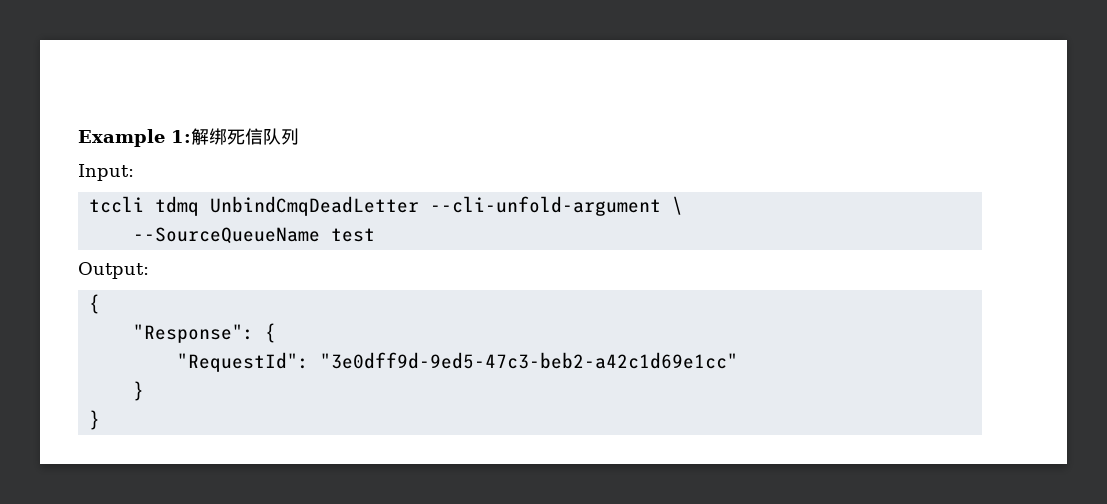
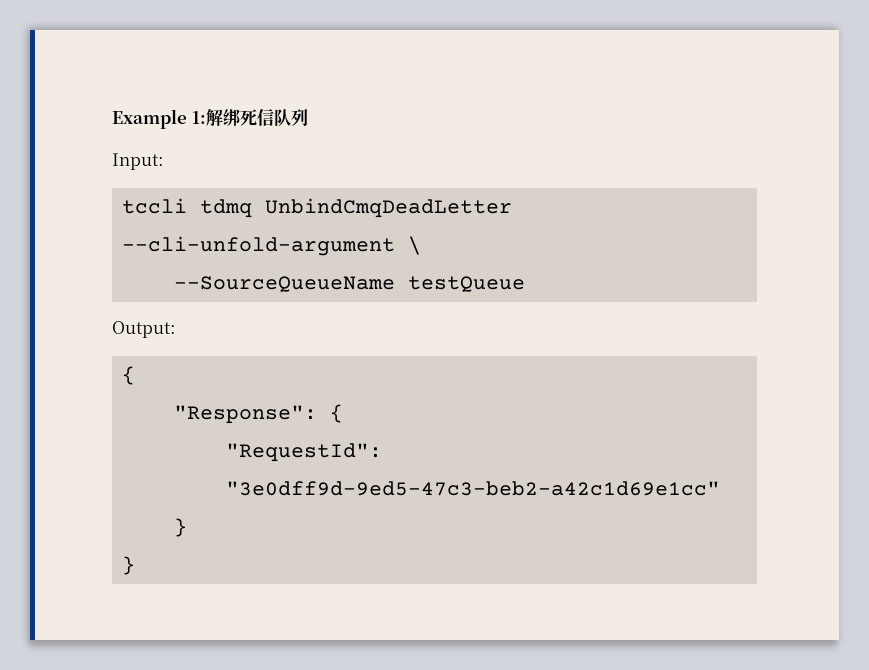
- --SourceQueueName test
+ --SourceQueueName testQueue

